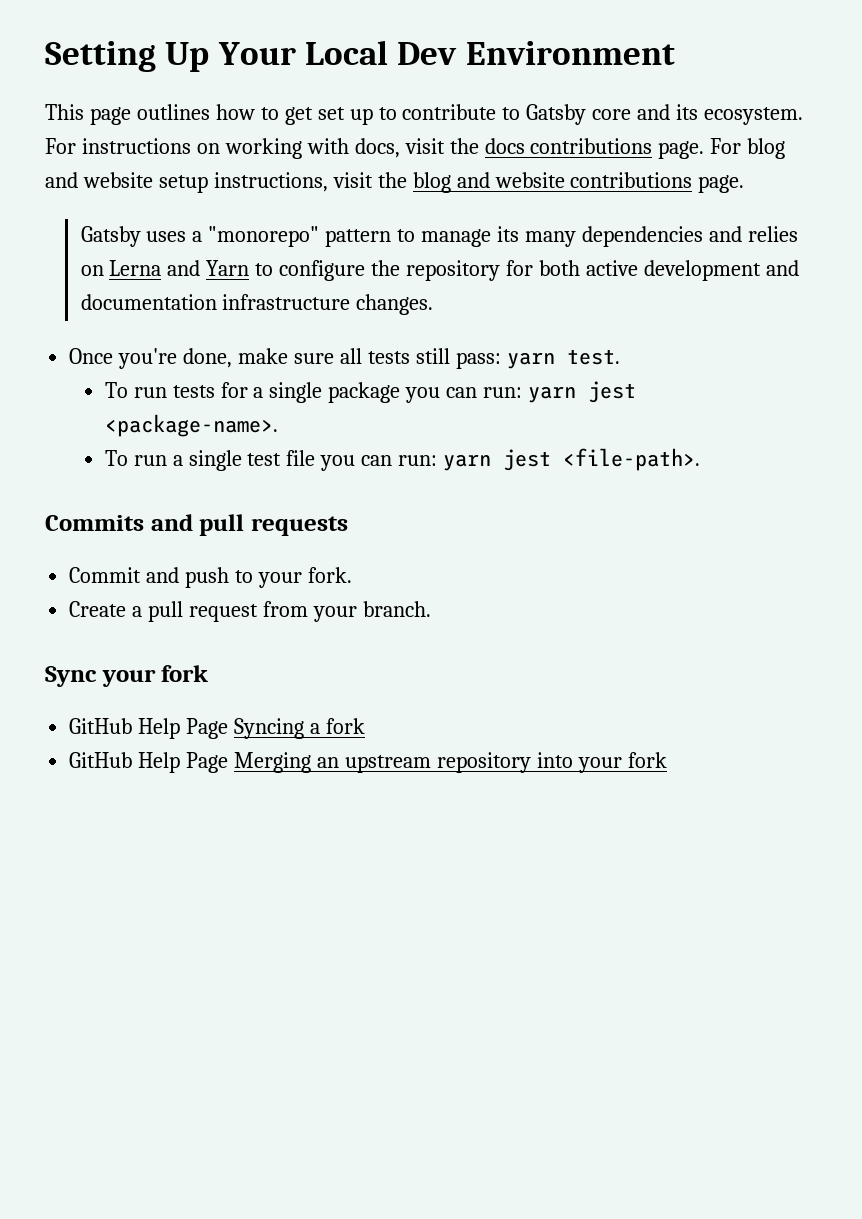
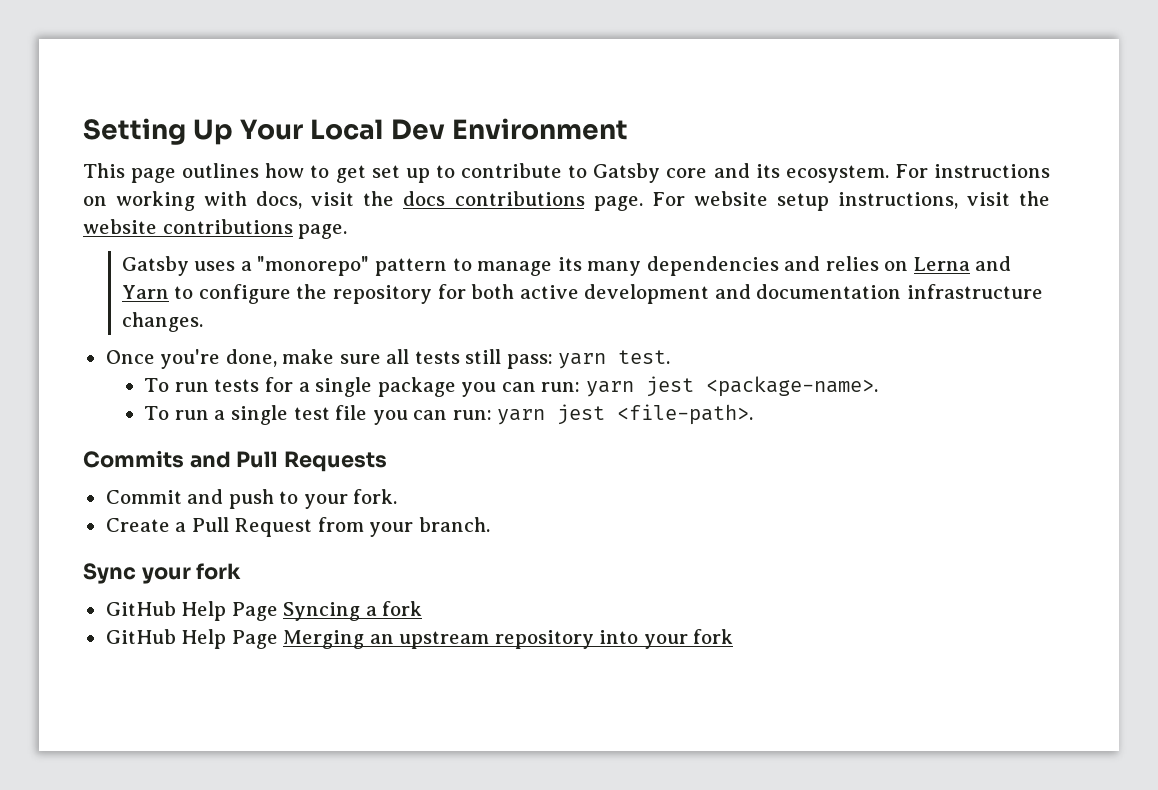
- For blog and website setup instructions, visit the blog and website contributions page.
+ For website setup instructions, visit the website contributions page.
- Commits and pull requests
+ Commits and Pull Requests
- Create a pull request from your branch.
+ Create a Pull Request from your branch.

